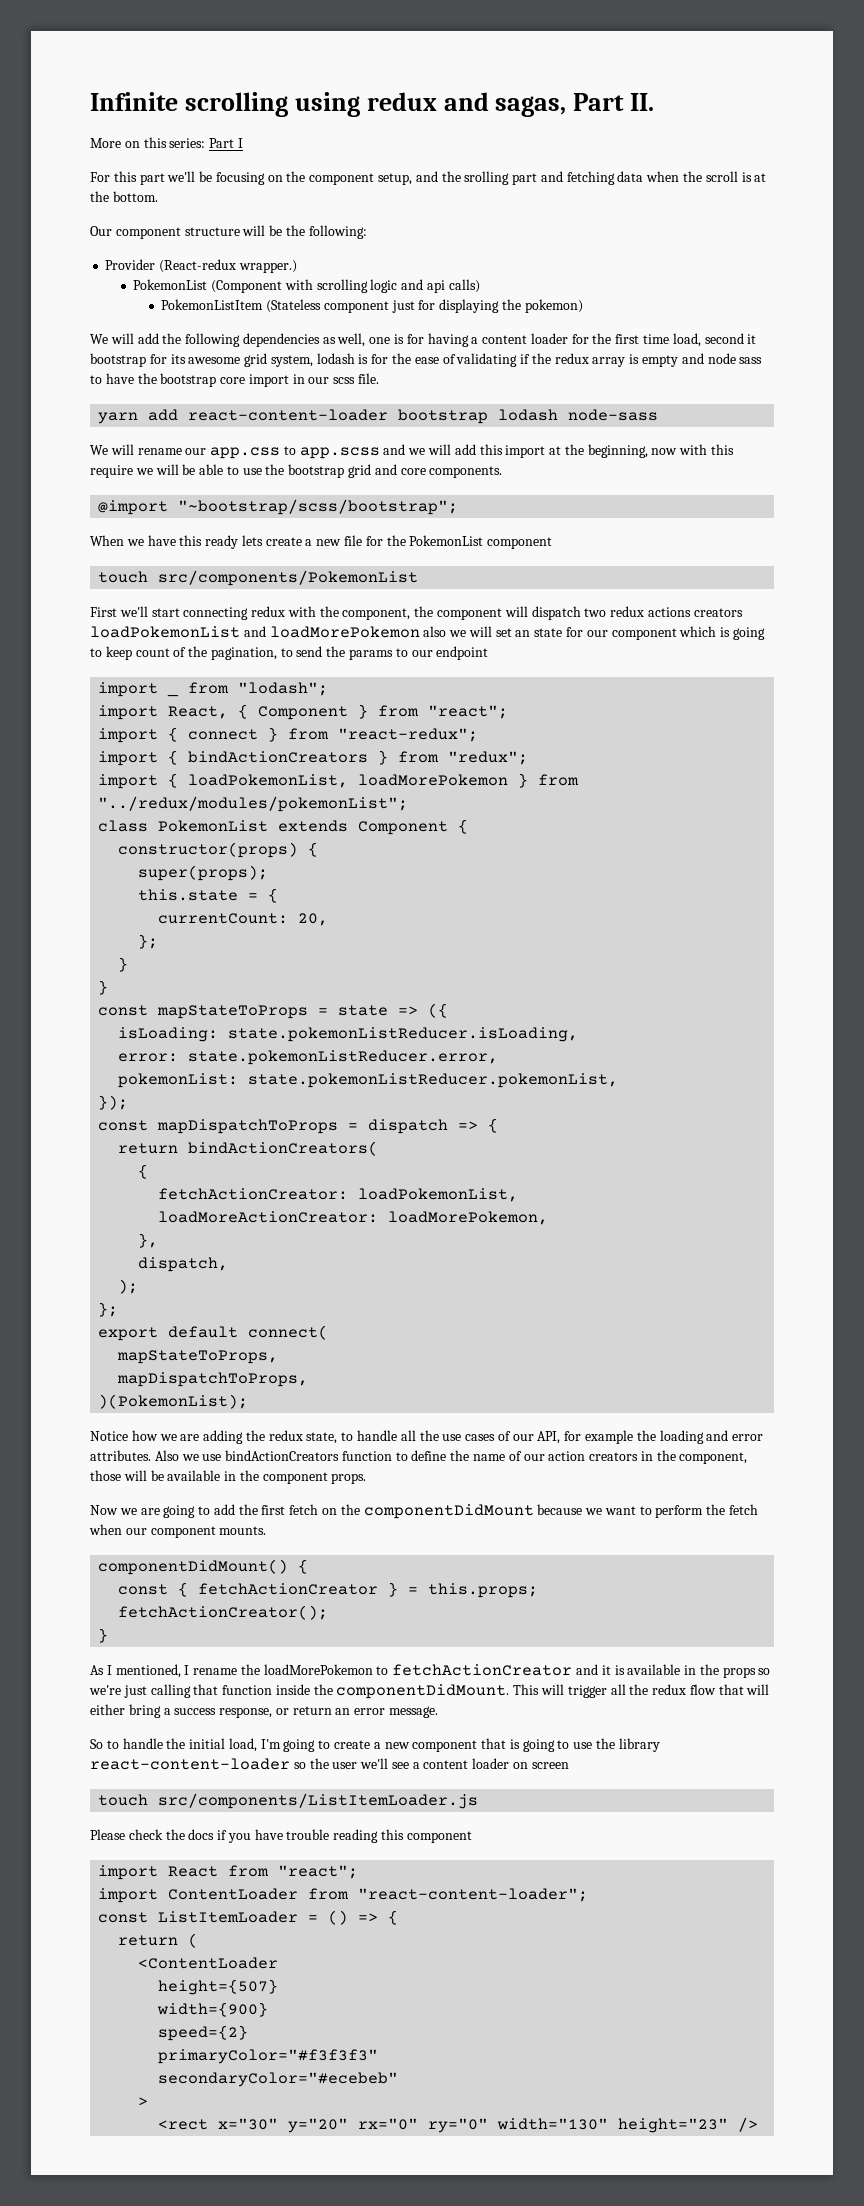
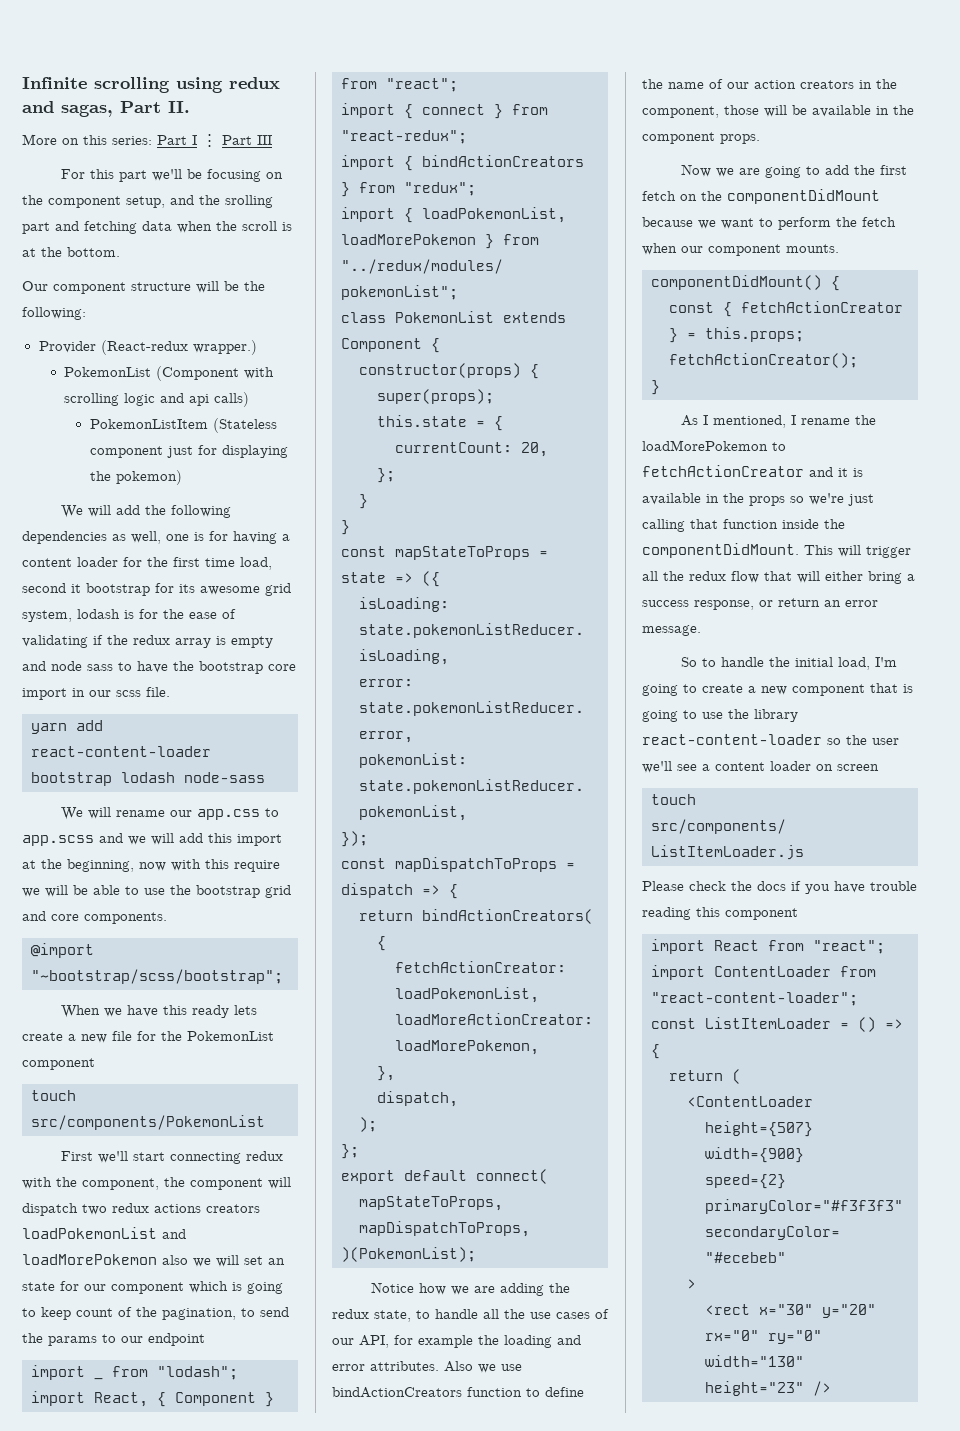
- More on this series: Part I
+ More on this series: Part I ⋮ Part III

